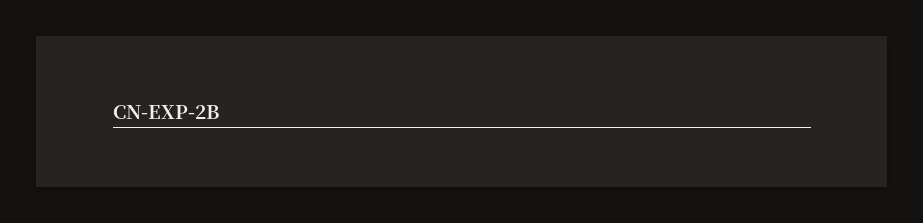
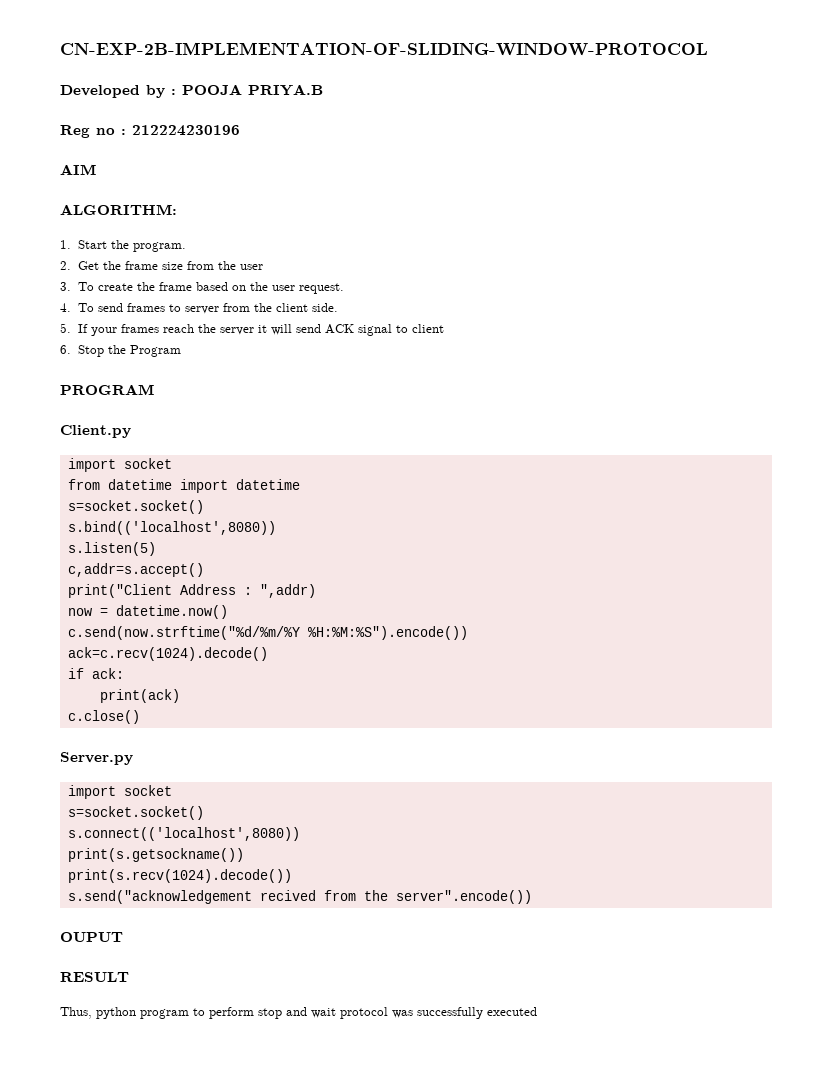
- CN-EXP-2B
+ CN-EXP-2B-IMPLEMENTATION-OF-SLIDING-WINDOW-PROTOCOL
+ Developed by : POOJA PRIYA.B
+ Reg no : 212224230196
+ AIM
+ ALGORITHM:
+ 1. Start the program.
+ 2. Get the frame size from the user
+ 3. To create the frame based on the user request.
+ 4. To send frames to server from the client side.
+ 5. If your frames reach the server it will send ACK signal to client
+ 6. Stop the Program
+ PROGRAM
+ Client.py
+ import socket
+ from datetime import datetime
+ s=socket.socket()
+ s.bind(('localhost',8080))
+ s.listen(5)
+ c,addr=s.accept()
+ print("Client Address : ",addr)
+ now = datetime.now()
+ c.send(now.strftime("%d/%m/%Y %H:%M:%S").encode())
+ ack=c.recv(1024).decode()
+ if ack:
+ print(ack)
+ c.close()
+ Server.py
+ import socket
+ s=socket.socket()
+ s.connect(('localhost',8080))
+ print(s.getsockname())
+ print(s.recv(1024).decode())
+ s.send("acknowledgement recived from the server".encode())
+ OUPUT
+ RESULT
+ Thus, python program to perform stop and wait protocol was successfully executed

